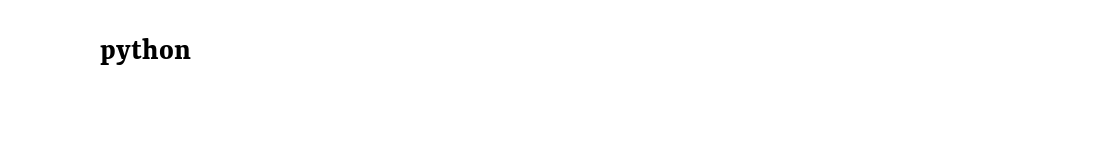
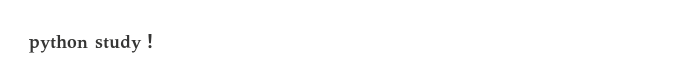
- python
+ python study！

